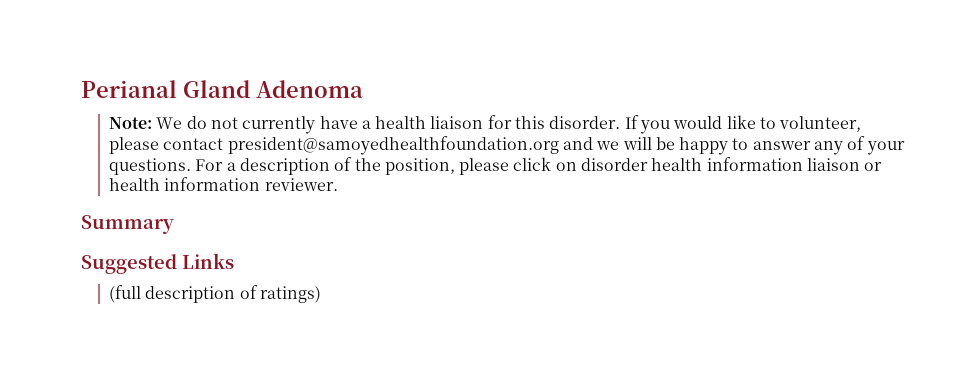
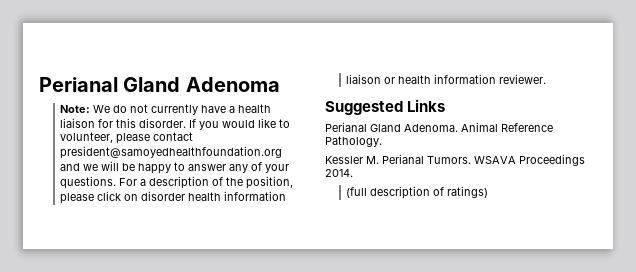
- Summary
+ Perianal Gland Adenoma. Animal Reference Pathology.
+ Kessler M. Perianal Tumors. WSAVA Proceedings 2014.

